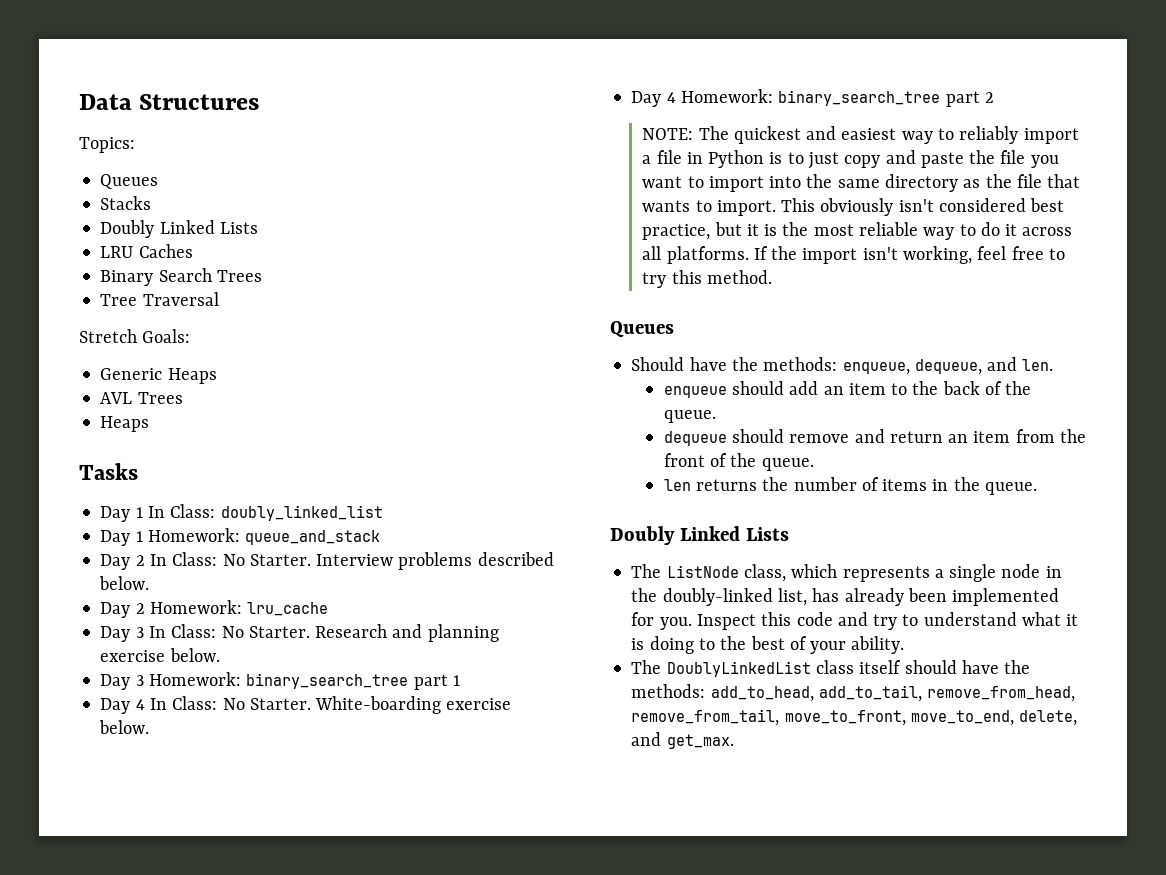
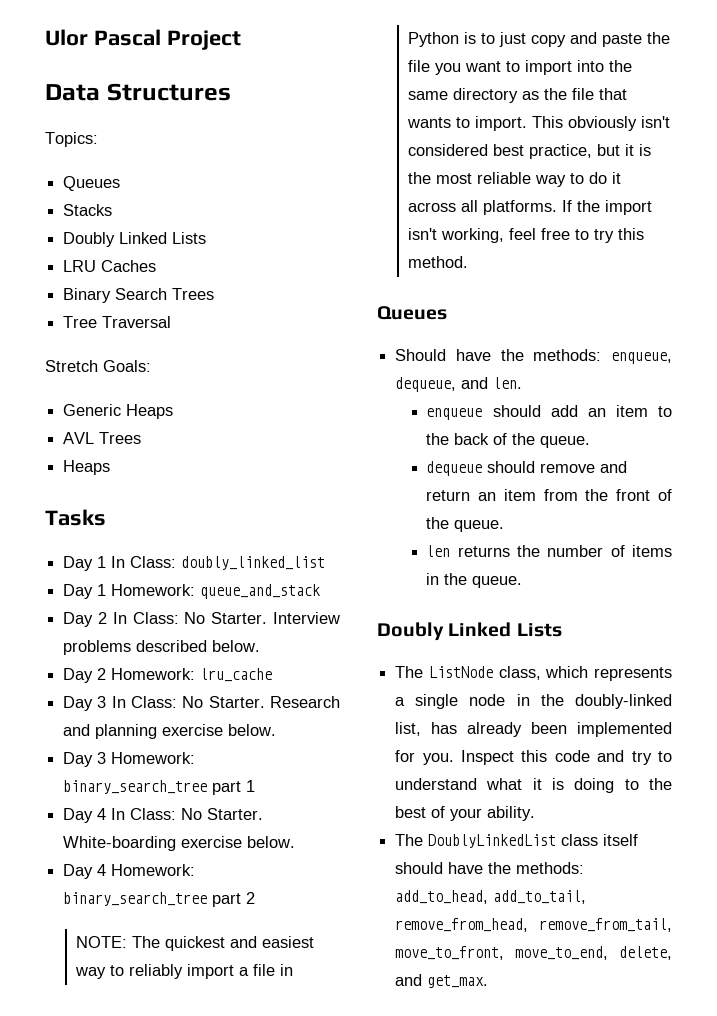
+ Ulor Pascal Project

